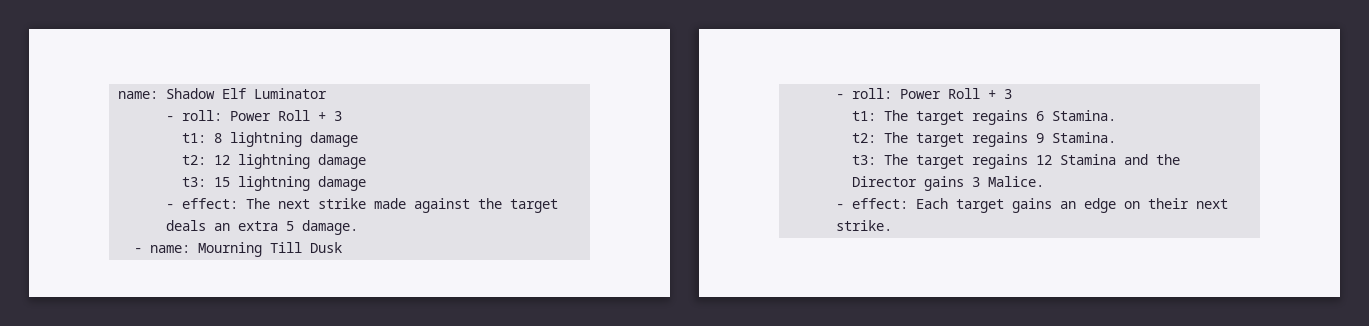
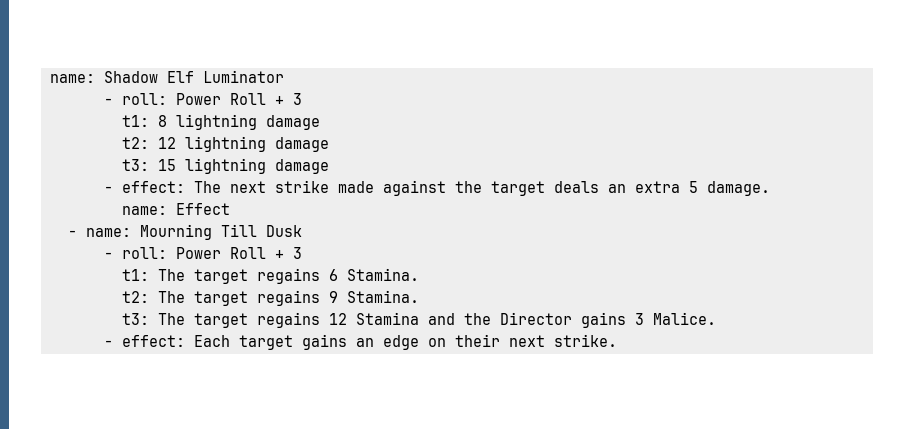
+ name: Effect

